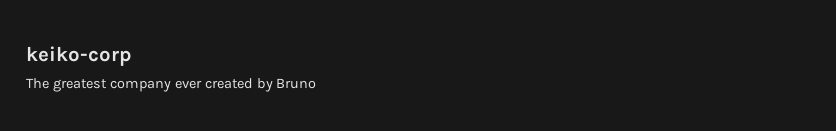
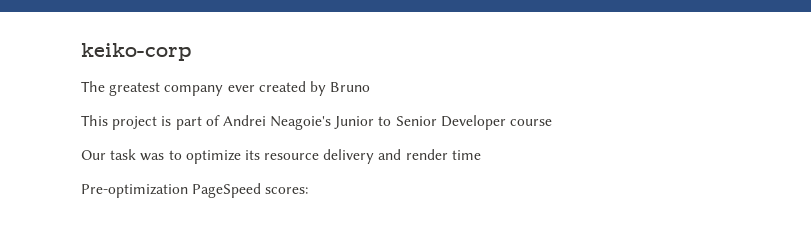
+ This project is part of Andrei Neagoie's Junior to Senior Developer course
+ Our task was to optimize its resource delivery and render time
+ Pre-optimization PageSpeed scores:

